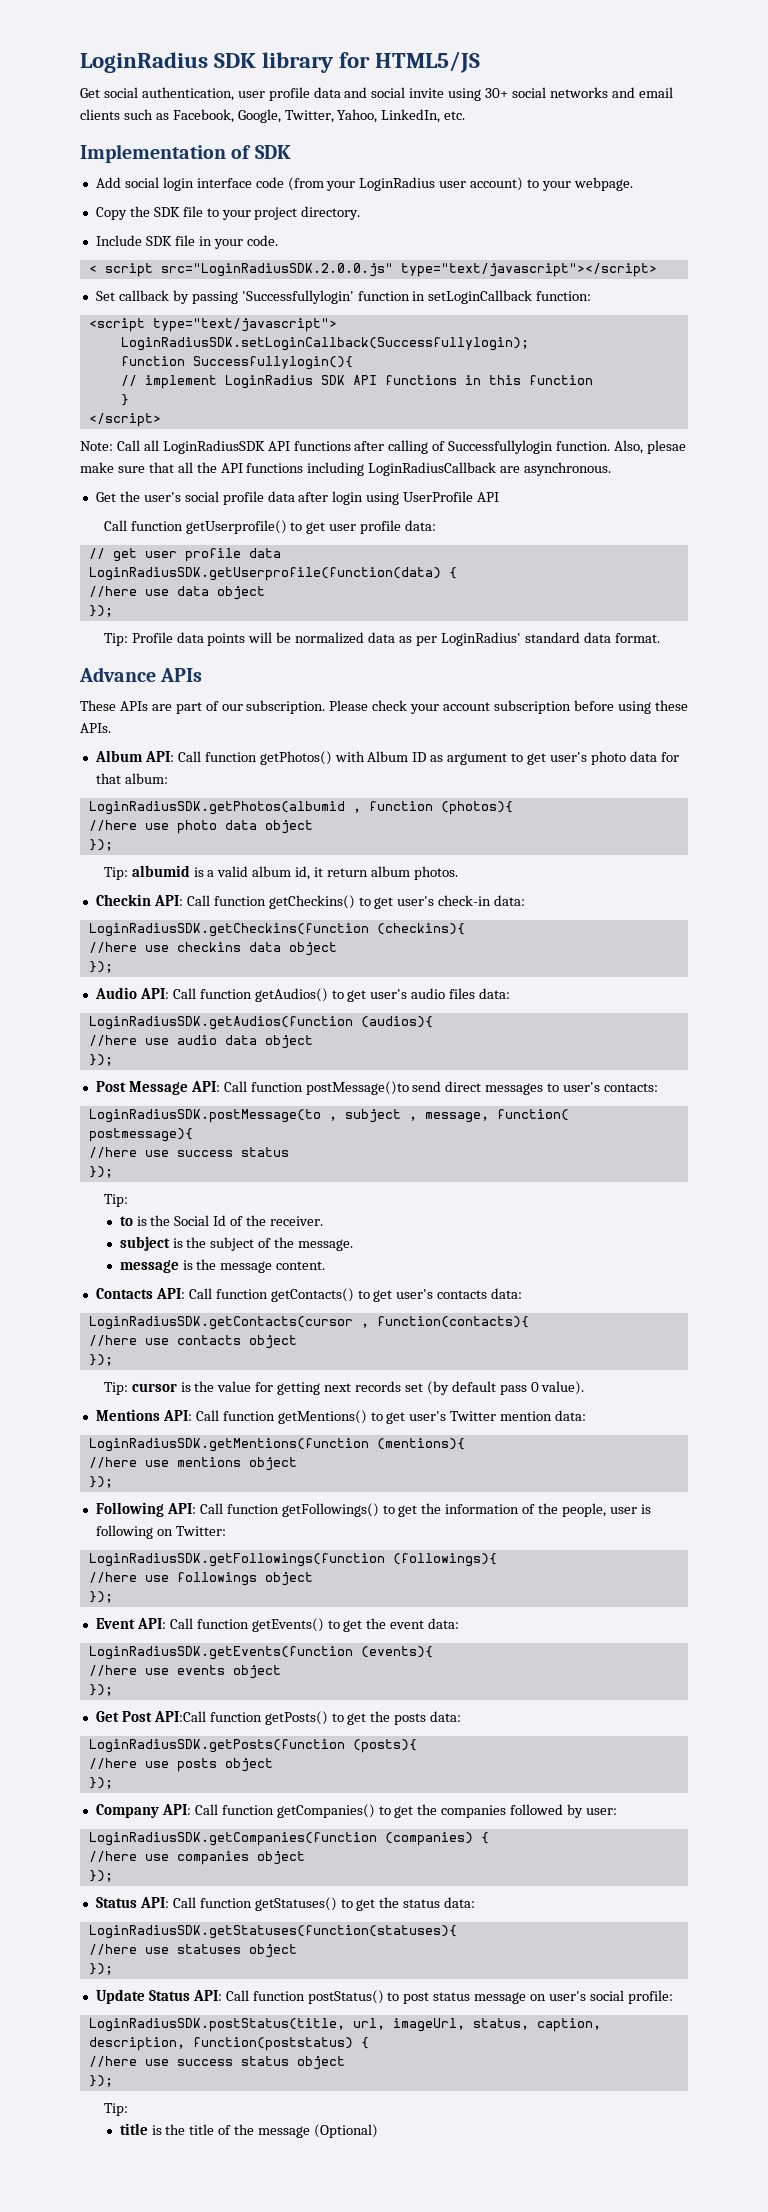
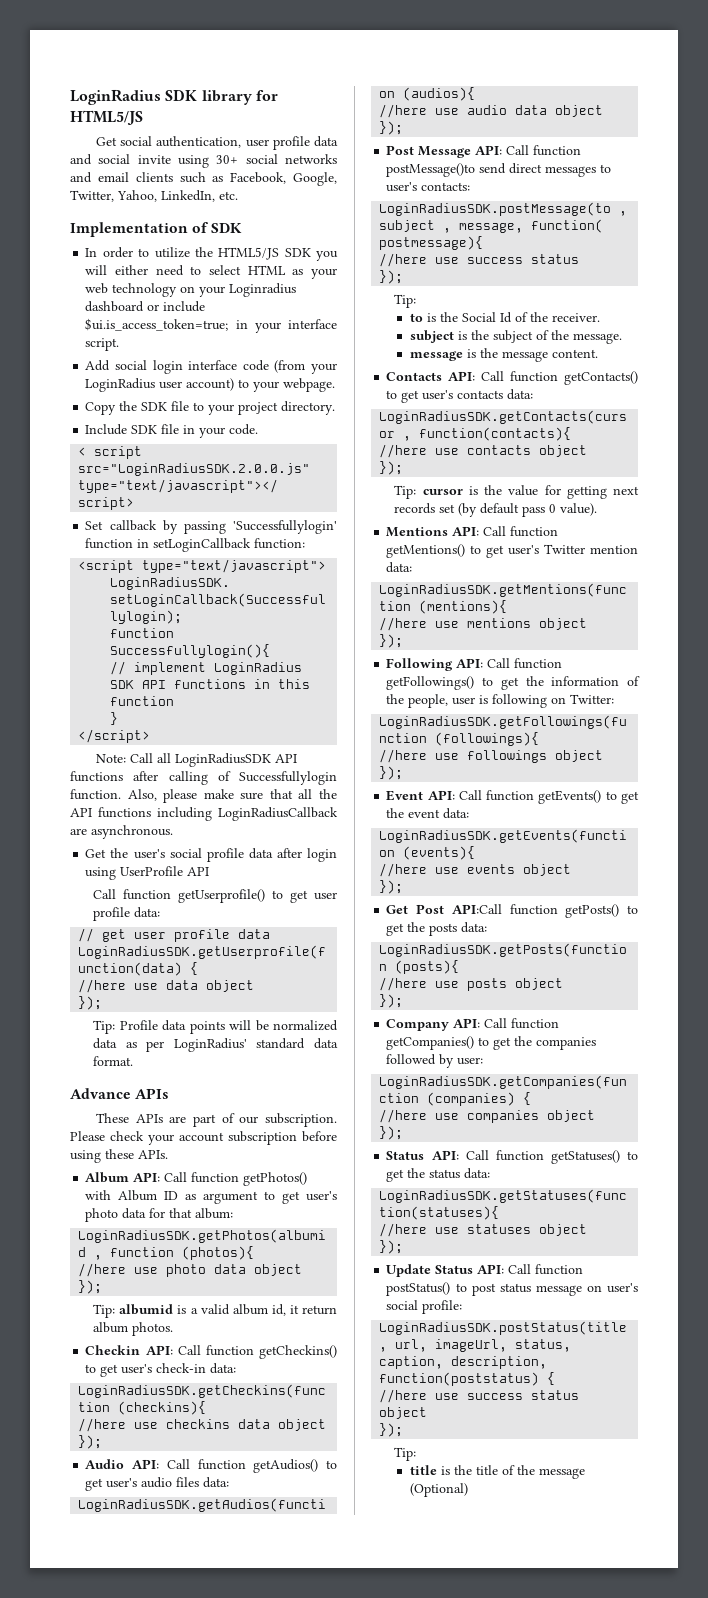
+ In order to utilize the HTML5/JS SDK you will either need to select HTML as your web technology on your Loginradius dashboard or include $ui.is_access_token=true; in your interface script.
- Also, plesae make sure that all the API functions including LoginRadiusCallback are asynchronous.
+ Also, please make sure that all the API functions including LoginRadiusCallback are asynchronous.

